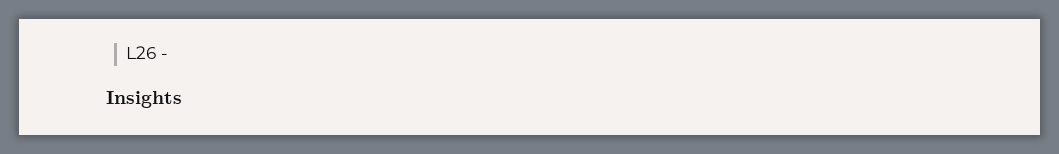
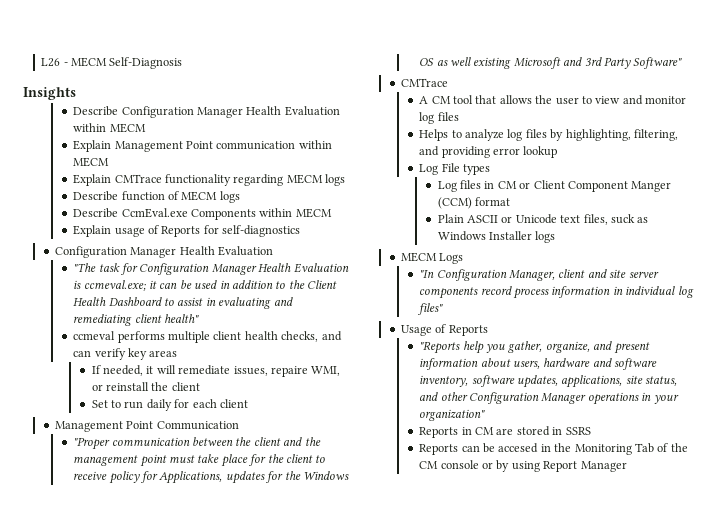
- L26 -
+ L26 - MECM Self-Diagnosis
+ Describe Configuration Manager Health Evaluation within MECM
+ Explain Management Point communication within MECM
+ Explain CMTrace functionality regarding MECM logs
+ Describe function of MECM logs
+ Describe CcmEval.exe Components within MECM
+ Explain usage of Reports for self-diagnostics
+ Configuration Manager Health Evaluation
+ "The task for Configuration Manager Health Evaluation is ccmeval.exe; it can be used in addition to the Client Health Dashboard to assist in evaluating and remediating client health"
+ ccmeval performs multiple client health checks, and can verify key areas
+ If needed, it will remediate issues, repaire WMI, or reinstall the client
+ Set to run daily for each client
+ Management Point Communication
+ "Proper communication between the client and the management point must take place for the client to receive policy for Applications, updates for the Windows OS as well existing Microsoft and 3rd Party Software"
+ CMTrace
+ A CM tool that allows the user to view and monitor log files
+ Helps to analyze log files by highlighting, filtering, and providing error lookup
+ Log File types
+ Log files in CM or Client Component Manger (CCM) format
+ Plain ASCII or Unicode text files, suck as Windows Installer logs
+ MECM Logs
+ "In Configuration Manager, client and site server components record process information in individual log files"
+ Usage of Reports
+ "Reports help you gather, organize, and present information about users, hardware and software inventory, software updates, applications, site status, and other Configuration Manager operations in your organization"
+ Reports in CM are stored in SSRS
+ Reports can be accesed in the Monitoring Tab of the CM console or by using Report Manager

